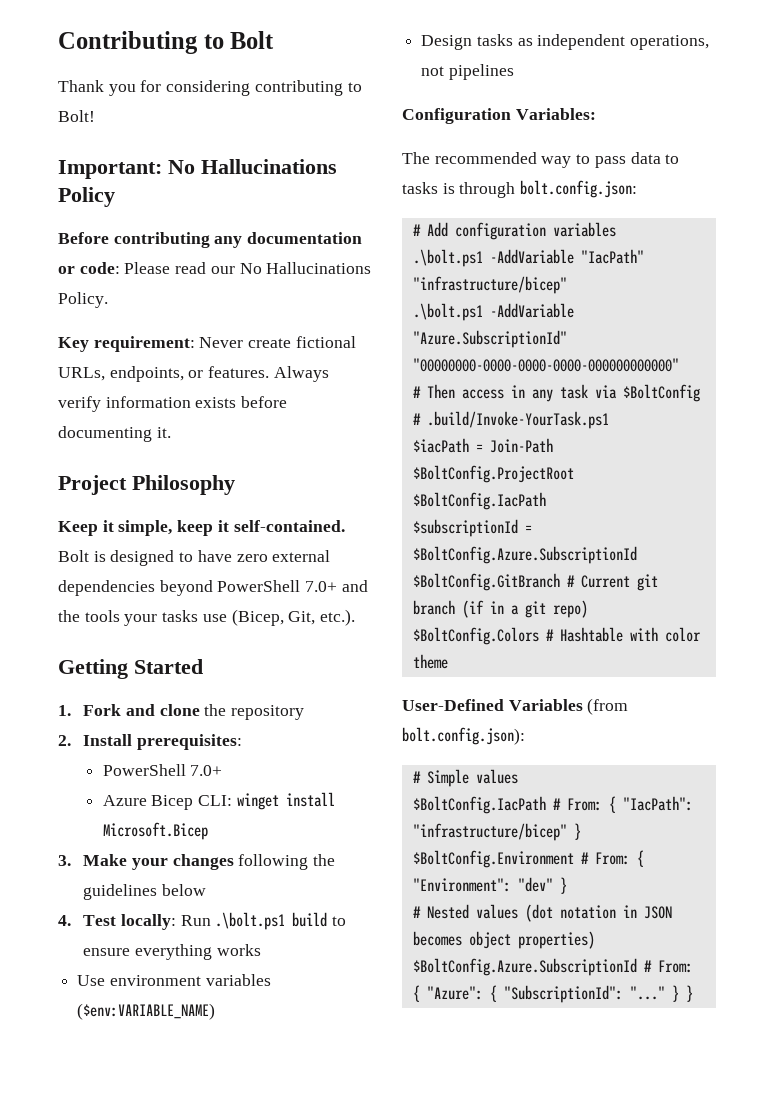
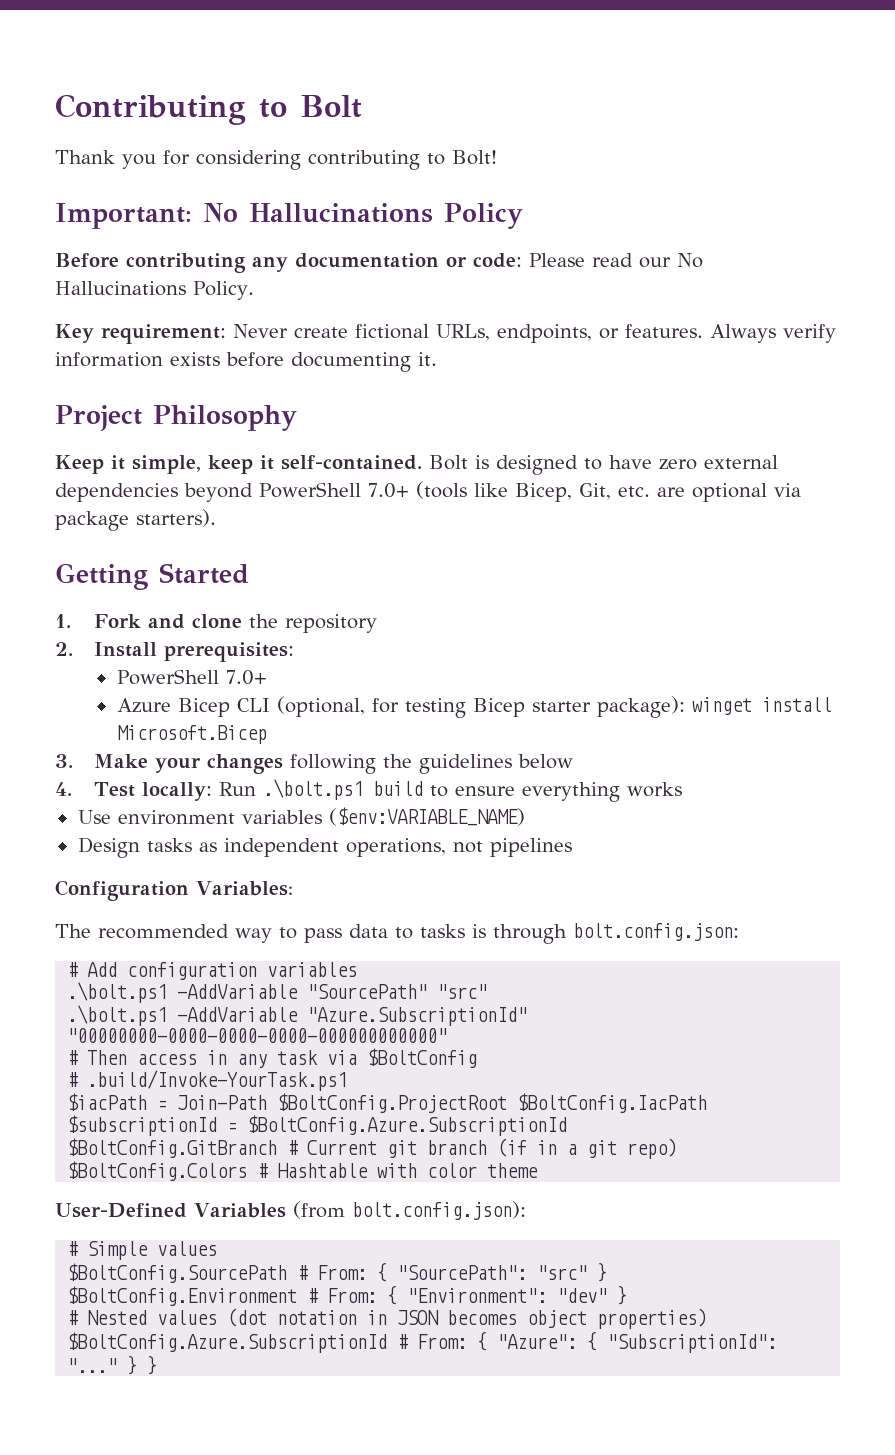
- Bolt is designed to have zero external dependencies beyond PowerShell 7.0+ and the tools your tasks use (Bicep, Git, etc.).
+ Bolt is designed to have zero external dependencies beyond PowerShell 7.0+ (tools like Bicep, Git, etc. are optional via package starters).
- Azure Bicep CLI: winget install Microsoft.Bicep
+ Azure Bicep CLI (optional, for testing Bicep starter package): winget install Microsoft.Bicep
- .\bolt.ps1 -AddVariable "IacPath" "infrastructure/bicep"
+ .\bolt.ps1 -AddVariable "SourcePath" "src"
- $BoltConfig.IacPath # From: { "IacPath": "infrastructure/bicep" }
+ $BoltConfig.SourcePath # From: { "SourcePath": "src" }

